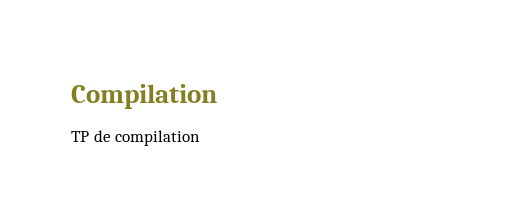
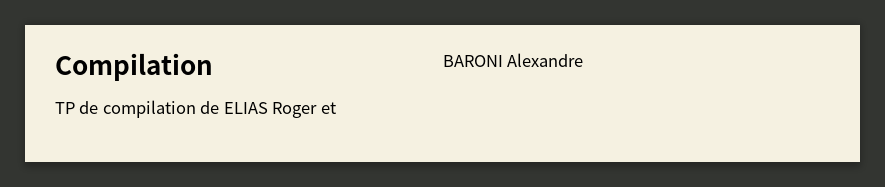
- TP de compilation
+ TP de compilation de ELIAS Roger et BARONI Alexandre

